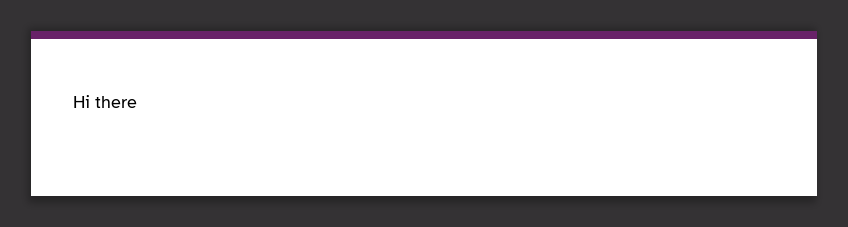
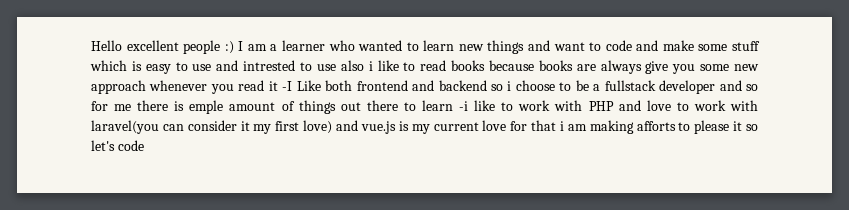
- Hi there
+ Hello excellent people :) I am a learner who wanted to learn new things and want to code and make some stuff which is easy to use and intrested to use also i like to read books because books are always give you some new approach whenever you read it -I Like both frontend and backend so i choose to be a fullstack developer and so for me there is emple amount of things out there to learn -i like to work with PHP and love to work with laravel(you can consider it my first love) and vue.js is my current love for that i am making afforts to please it so let's code

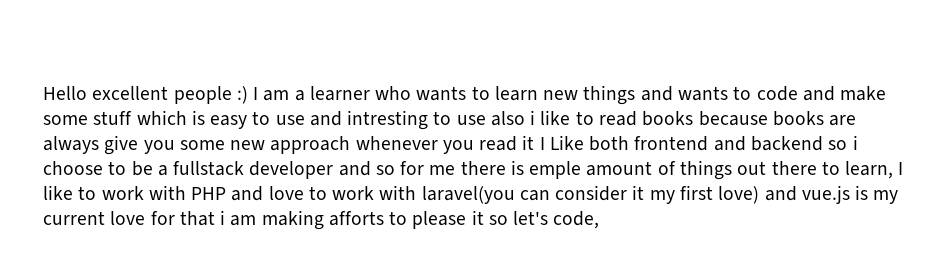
- I am a learner who wanted to learn new things and want to code and make some stuff which is easy to use and intrested to use also i like to read books because books are always give you some new approach whenever you read it -I Like both frontend and backend so i choose to be a fullstack developer and so for me there is emple amount of things out there to learn -i like to work with PHP and love to work with laravel(you can consider it my first love) and vue.js is my current love for that i am making afforts to please it so let's code
+ I am a learner who wants to learn new things and wants to code and make some stuff which is easy to use and intresting to use also i like to read books because books are always give you some new approach whenever you read it I Like both frontend and backend so i choose to be a fullstack developer and so for me there is emple amount of things out there to learn, I like to work with PHP and love to work with laravel(you can consider it my first love) and vue.js is my current love for that i am making afforts to please it so let's code,

